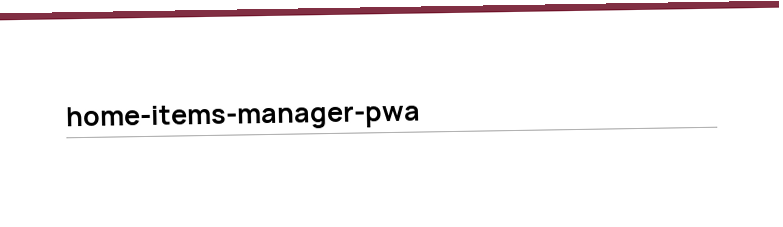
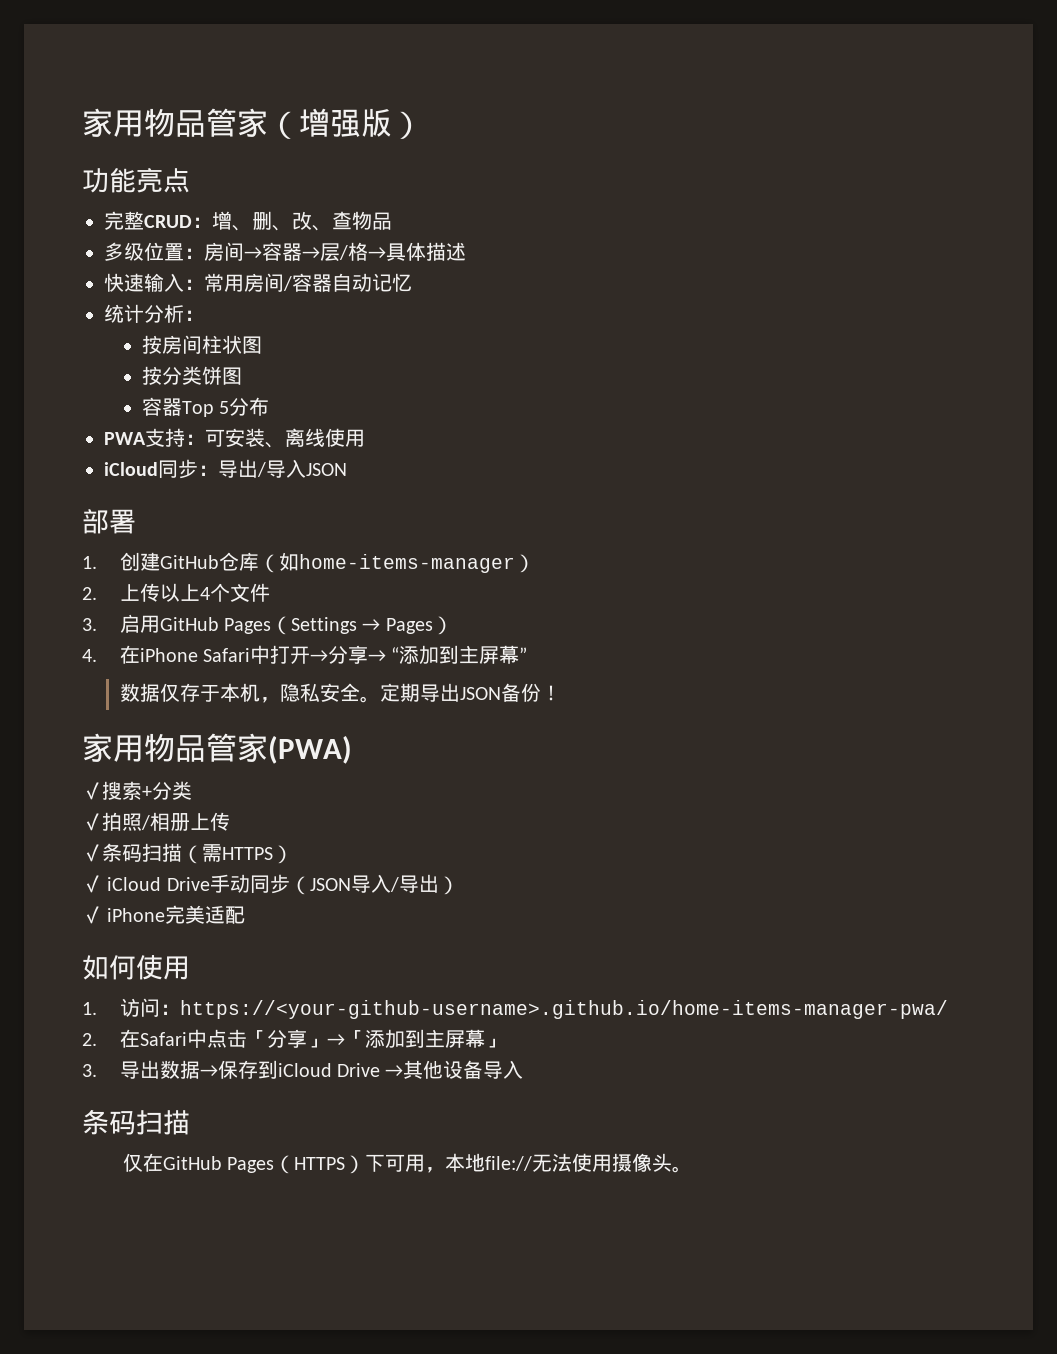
- home-items-manager-pwa
+ 家用物品管家（增强版）
+ 功能亮点
+ 完整CRUD：增、删、改、查物品
+ 多级位置：房间→容器→层/格→具体描述
+ 快速输入：常用房间/容器自动记忆
+ 统计分析：
+ 按房间柱状图
+ 按分类饼图
+ 容器Top 5分布
+ PWA支持：可安装、离线使用
+ iCloud同步：导出/导入JSON
+ 部署
+ 1.创建GitHub仓库（如home-items-manager）
+ 2.上传以上4个文件
+ 3.启用GitHub Pages（Settings → Pages）
+ 4.在iPhone Safari中打开→分享→ “添加到主屏幕”
+ 数据仅存于本机，隐私安全。定期导出JSON备份！
+ 家用物品管家(PWA)
+ ✓搜索+分类
+ ✓拍照/相册上传
+ ✓条码扫描（需HTTPS）
+ ✓ iCloud Drive手动同步（JSON导入/导出）
+ ✓ iPhone完美适配
+ 如何使用
+ 1.访问：https://<your-github-username>.github.io/home-items-manager-pwa/
+ 2.在Safari中点击「分享」→「添加到主屏幕」
+ 3.导出数据→保存到iCloud Drive →其他设备导入
+ 条码扫描
+ 仅在GitHub Pages（HTTPS）下可用，本地file://无法使用摄像头。

